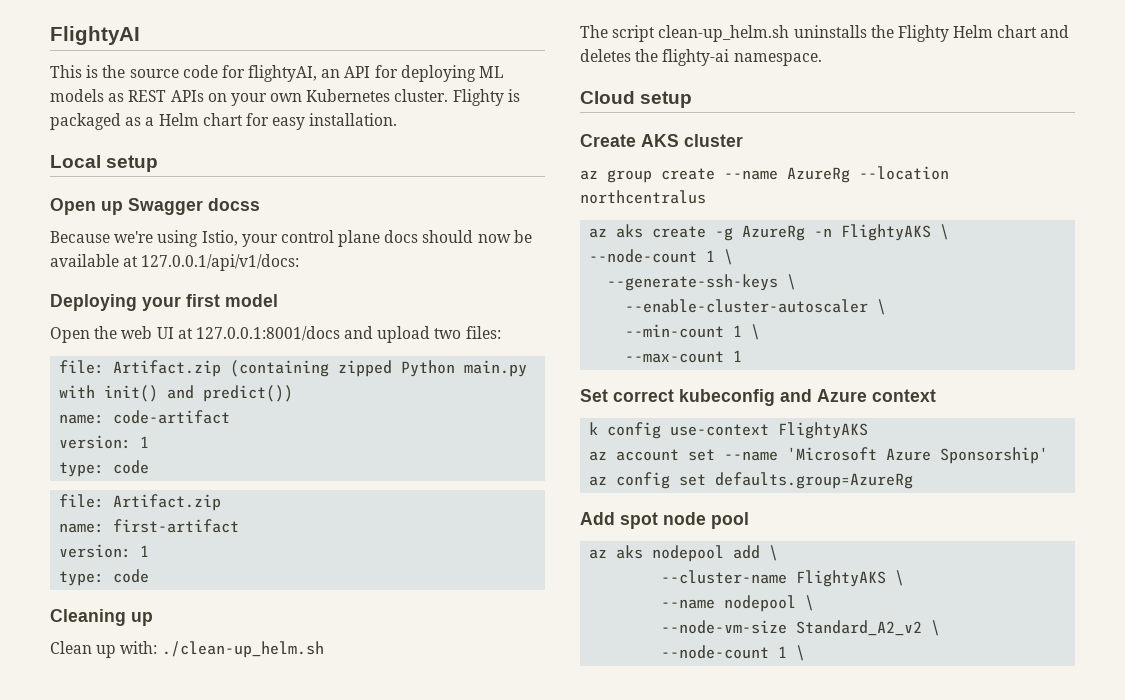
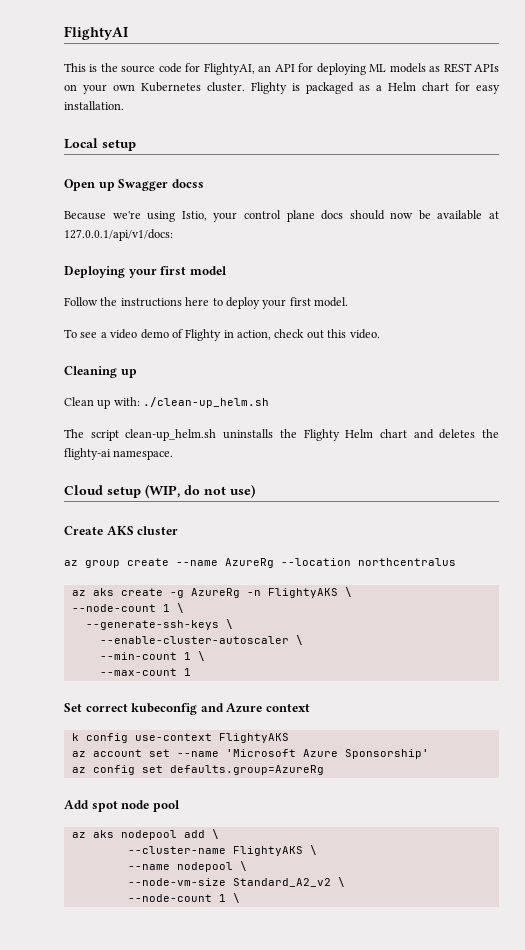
- This is the source code for flightyAI, an API for deploying ML models as REST APIs on your own Kubernetes cluster.
+ This is the source code for FlightyAI, an API for deploying ML models as REST APIs on your own Kubernetes cluster.
- Open the web UI at 127.0.0.1:8001/docs and upload two files:
- file: Artifact.zip (containing zipped Python main.py with init() and predict())
- name: code-artifact
- version: 1
- type: code
- file: Artifact.zip
- name: first-artifact
- version: 1
- type: code
+ Follow the instructions here to deploy your first model.
+ To see a video demo of Flighty in action, check out this video.
- Cloud setup
+ Cloud setup (WIP, do not use)

